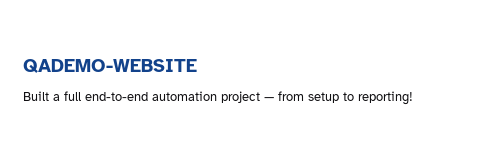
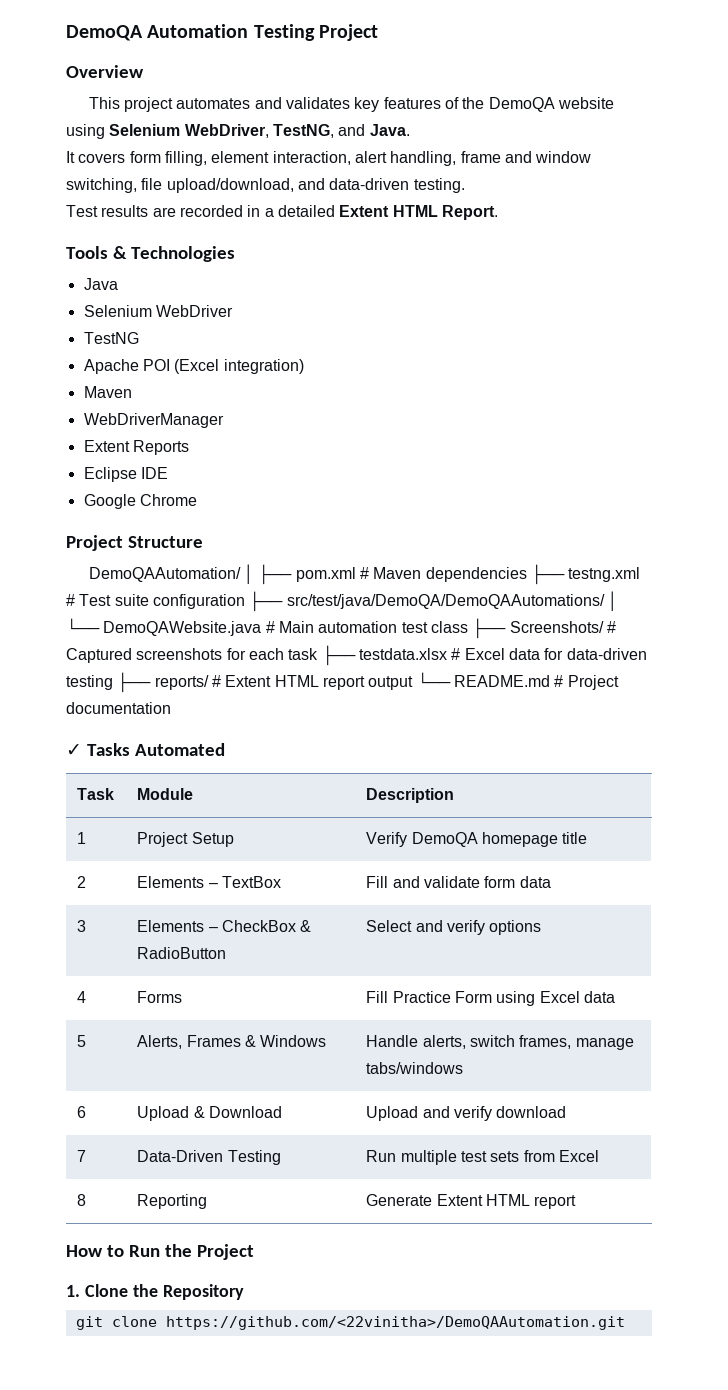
- QADEMO-WEBSITE
- Built a full end-to-end automation project — from setup to reporting!
+ DemoQA Automation Testing Project
+ Overview
+ This project automates and validates key features of the DemoQA website using Selenium WebDriver, TestNG, and Java.
+ It covers form filling, element interaction, alert handling, frame and window switching, file upload/download, and data-driven testing.
+ Test results are recorded in a detailed Extent HTML Report.
+ Tools & Technologies
+ Java
+ Selenium WebDriver
+ TestNG
+ Apache POI (Excel integration)
+ Maven
+ WebDriverManager
+ Extent Reports
+ Eclipse IDE
+ Google Chrome
+ Project Structure
+ DemoQAAutomation/ │ ├── pom.xml # Maven dependencies ├── testng.xml # Test suite configuration ├── src/test/java/DemoQA/DemoQAAutomations/ │ └── DemoQAWebsite.java # Main automation test class ├── Screenshots/ # Captured screenshots for each task ├── testdata.xlsx # Excel data for data-driven testing ├── reports/ # Extent HTML report output └── README.md # Project documentation
+ ✓ Tasks Automated
+ Task | Module | Description
+ 1 | Project Setup | Verify DemoQA homepage title
+ 2 | Elements – TextBox | Fill and validate form data
+ 3 | Elements – CheckBox & RadioButton | Select and verify options
+ 4 | Forms | Fill Practice Form using Excel data
+ 5 | Alerts, Frames & Windows | Handle alerts, switch frames, manage tabs/windows
+ 6 | Upload & Download | Upload and verify download
+ 7 | Data-Driven Testing | Run multiple test sets from Excel
+ 8 | Reporting | Generate Extent HTML report
+ How to Run the Project
+ 1. Clone the Repository
+ git clone https://github.com/<22vinitha>/DemoQAAutomation.git

